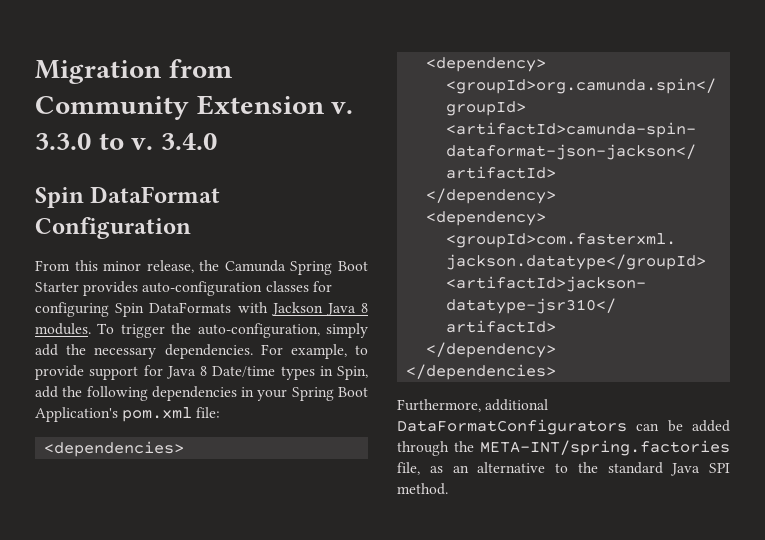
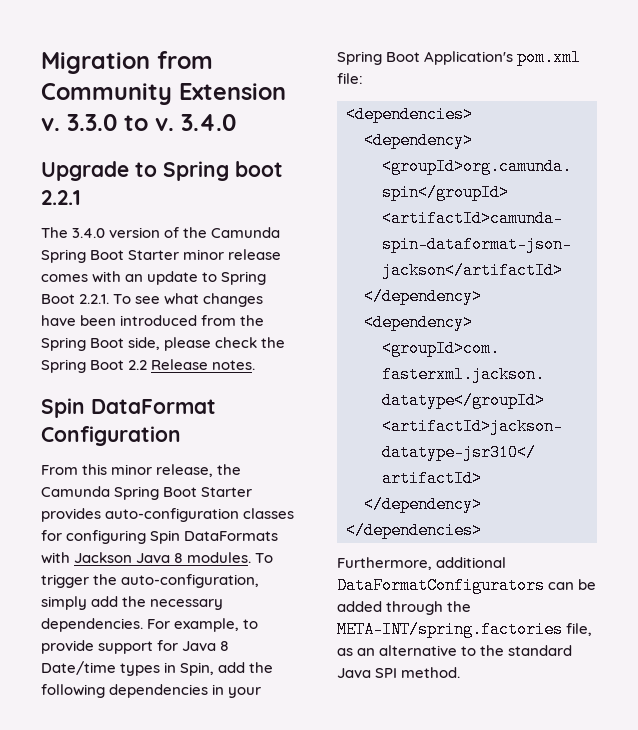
+ Upgrade to Spring boot 2.2.1
+ The 3.4.0 version of the Camunda Spring Boot Starter minor release comes with an update to Spring Boot 2.2.1. To see what changes have been introduced from the Spring Boot side, please check the Spring Boot 2.2 Release notes.

